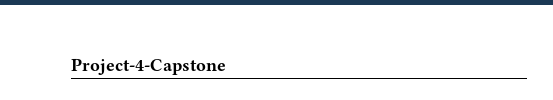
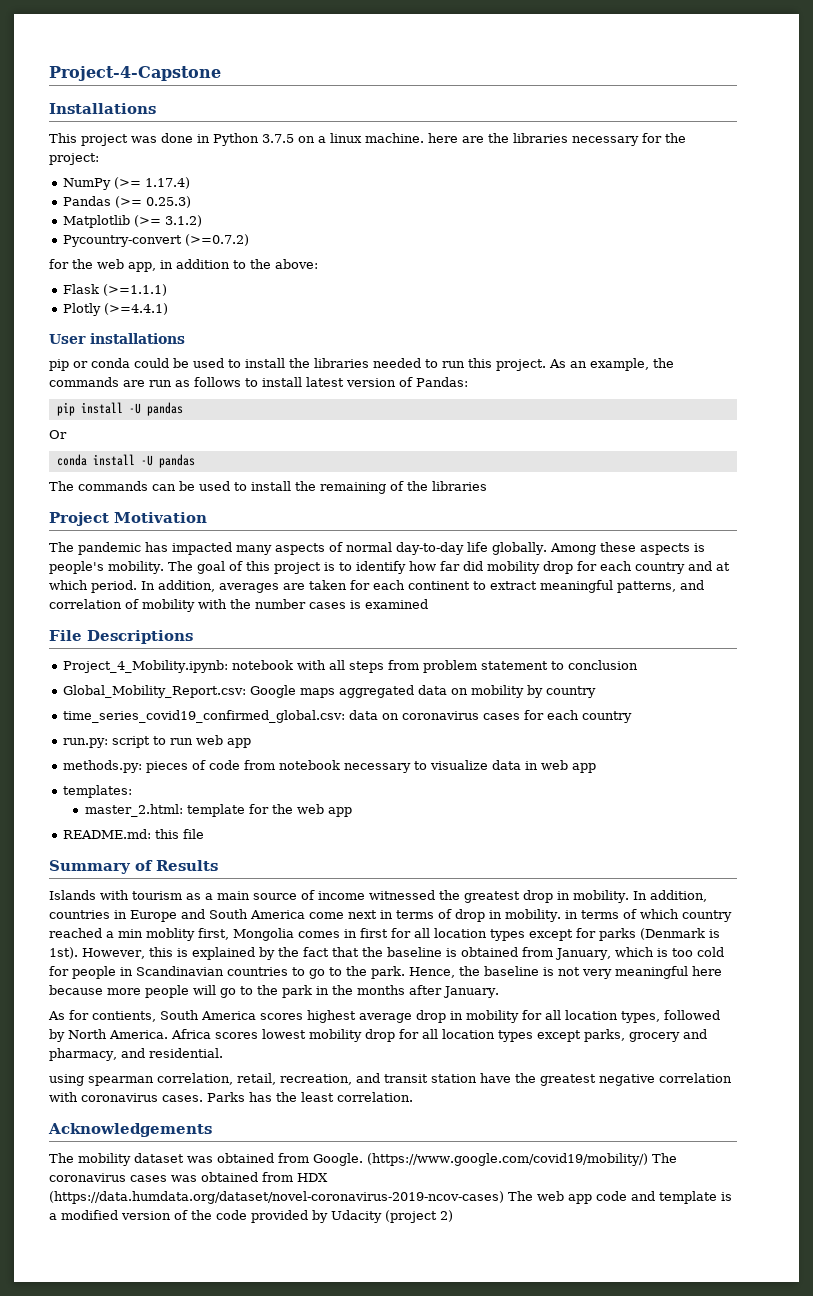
+ Installations
+ This project was done in Python 3.7.5 on a linux machine. here are the libraries necessary for the project:
+ NumPy (>= 1.17.4)
+ Pandas (>= 0.25.3)
+ Matplotlib (>= 3.1.2)
+ Pycountry-convert (>=0.7.2)
+ for the web app, in addition to the above:
+ Flask (>=1.1.1)
+ Plotly (>=4.4.1)
+ User installations
+ pip or conda could be used to install the libraries needed to run this project. As an example, the commands are run as follows to install latest version of Pandas:
+ pip install -U pandas
+ Or
+ conda install -U pandas
+ The commands can be used to install the remaining of the libraries
+ Project Motivation
+ The pandemic has impacted many aspects of normal day-to-day life globally. Among these aspects is people's mobility. The goal of this project is to identify how far did mobility drop for each country and at which period. In addition, averages are taken for each continent to extract meaningful patterns, and correlation of mobility with the number cases is examined
+ File Descriptions
+ Project_4_Mobility.ipynb: notebook with all steps from problem statement to conclusion
+ Global_Mobility_Report.csv: Google maps aggregated data on mobility by country
+ time_series_covid19_confirmed_global.csv: data on coronavirus cases for each country
+ run.py: script to run web app
+ methods.py: pieces of code from notebook necessary to visualize data in web app
+ templates:
+ master_2.html: template for the web app
+ README.md: this file
+ Summary of Results
+ Islands with tourism as a main source of income witnessed the greatest drop in mobility. In addition, countries in Europe and South America come next in terms of drop in mobility. in terms of which country reached a min moblity first, Mongolia comes in first for all location types except for parks (Denmark is 1st). However, this is explained by the fact that the baseline is obtained from January, which is too cold for people in Scandinavian countries to go to the park. Hence, the baseline is not very meaningful here because more people will go to the park in the months after January.
+ As for contients, South America scores highest average drop in mobility for all location types, followed by North America. Africa scores lowest mobility drop for all location types except parks, grocery and pharmacy, and residential.
+ using spearman correlation, retail, recreation, and transit station have the greatest negative correlation with coronavirus cases. Parks has the least correlation.
+ Acknowledgements
+ The mobility dataset was obtained from Google. (https://www.google.com/covid19/mobility/) The coronavirus cases was obtained from HDX (https://data.humdata.org/dataset/novel-coronavirus-2019-ncov-cases) The web app code and template is a modified version of the code provided by Udacity (project 2)

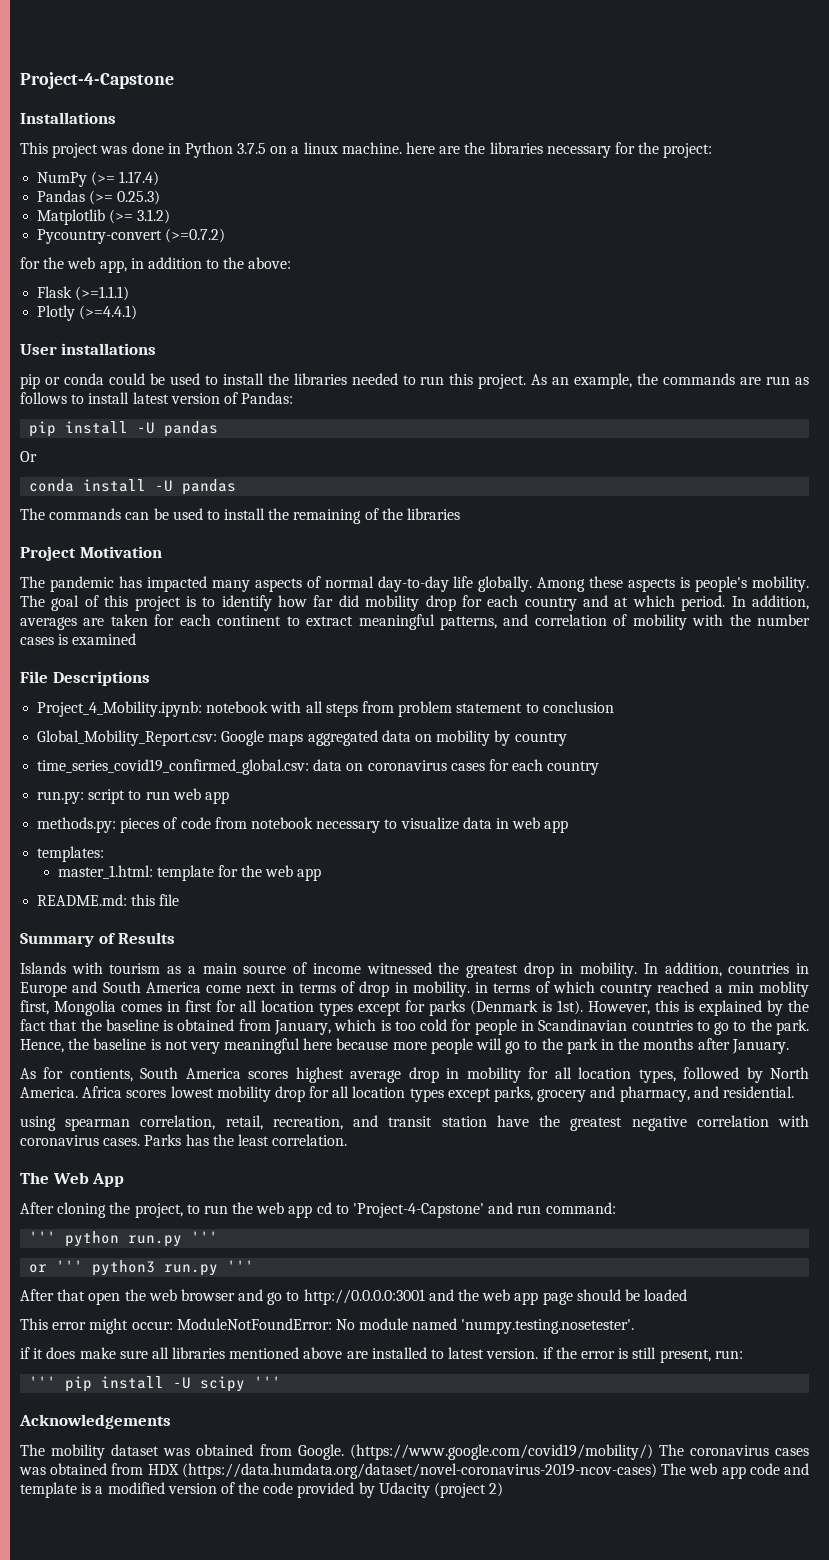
- master_2.html: template for the web app
+ master_1.html: template for the web app
+ The Web App
+ After cloning the project, to run the web app cd to 'Project-4-Capstone' and run command:
+ ''' python run.py '''
+ or ''' python3 run.py '''
+ After that open the web browser and go to http://0.0.0.0:3001 and the web app page should be loaded
+ This error might occur: ModuleNotFoundError: No module named 'numpy.testing.nosetester'.
+ if it does make sure all libraries mentioned above are installed to latest version. if the error is still present, run:
+ ''' pip install -U scipy '''

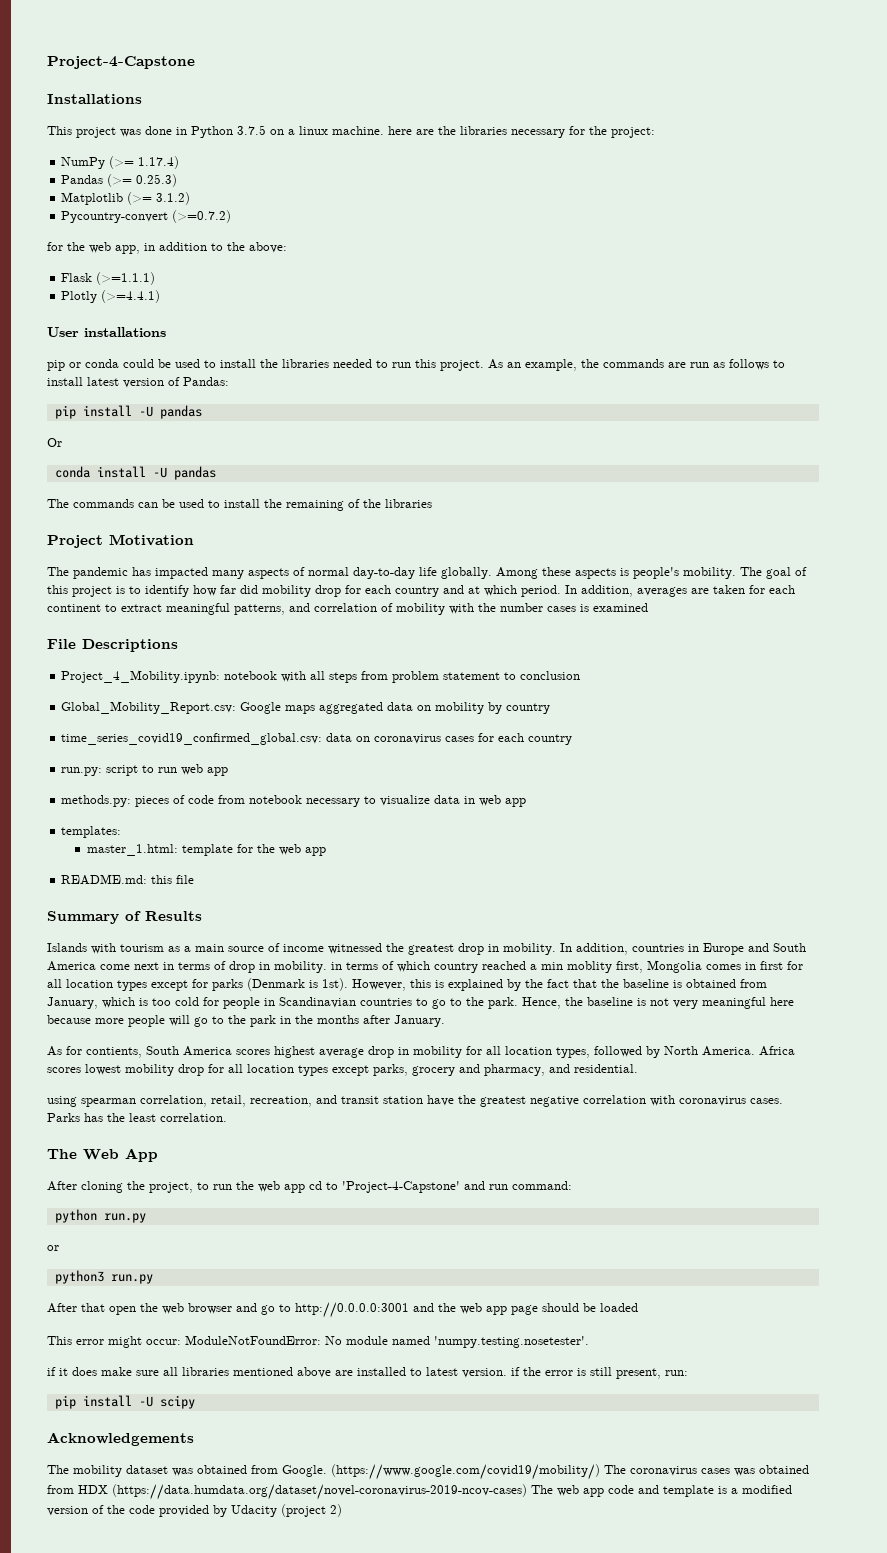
- ''' python run.py '''
- or ''' python3 run.py '''
+ python run.py
+ or
+ python3 run.py
- ''' pip install -U scipy '''
+ pip install -U scipy

